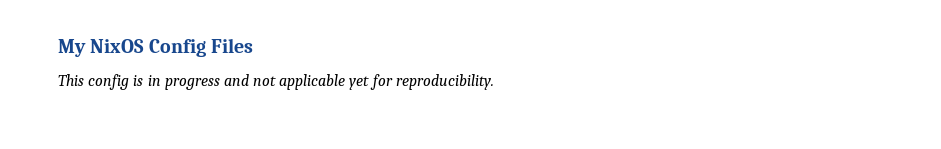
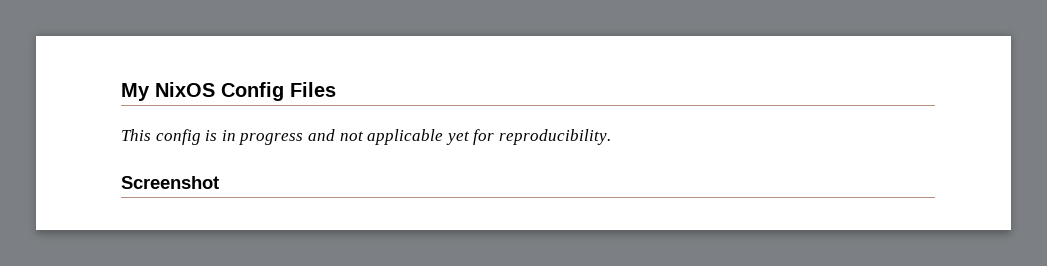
+ Screenshot

